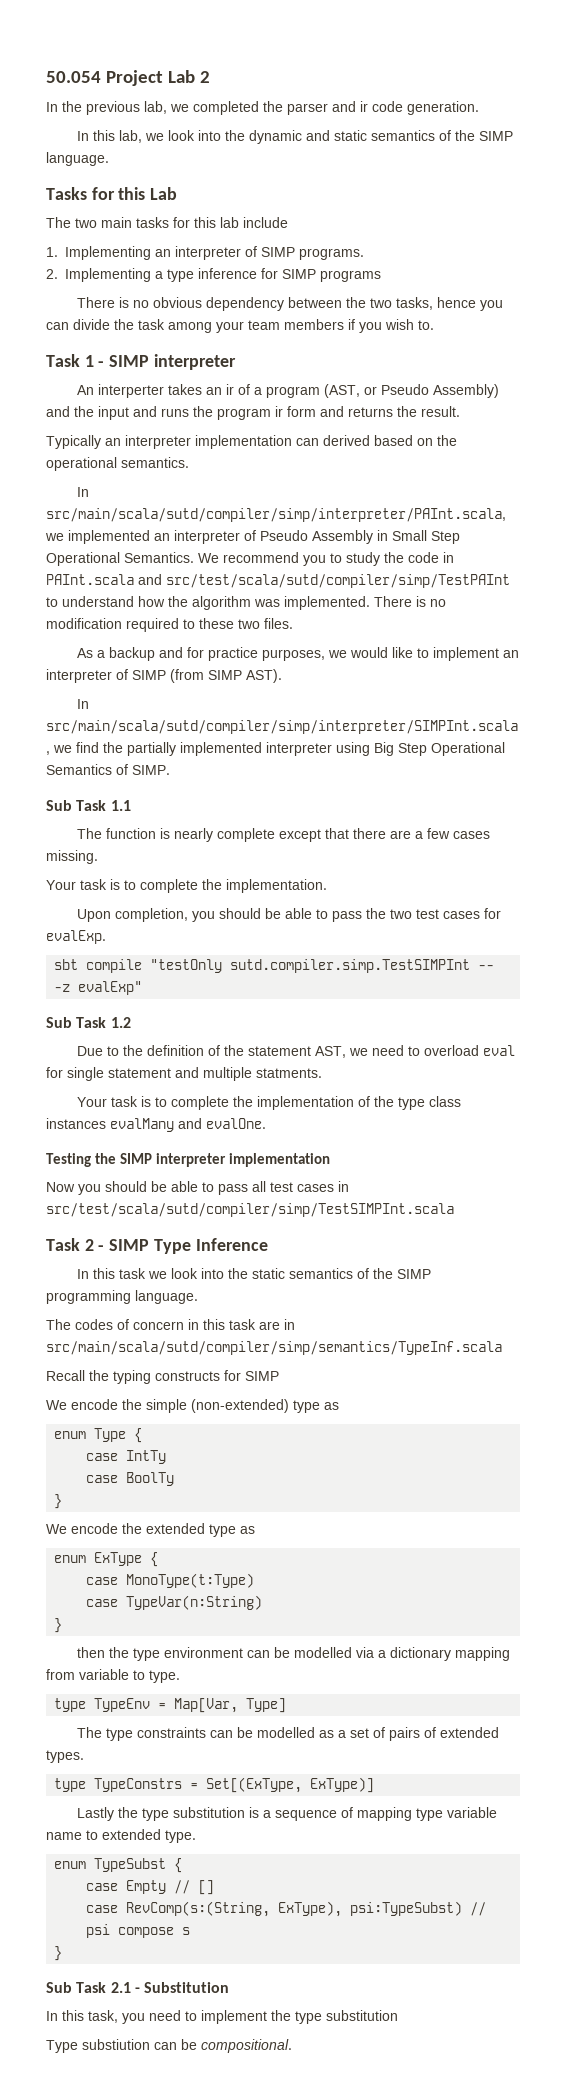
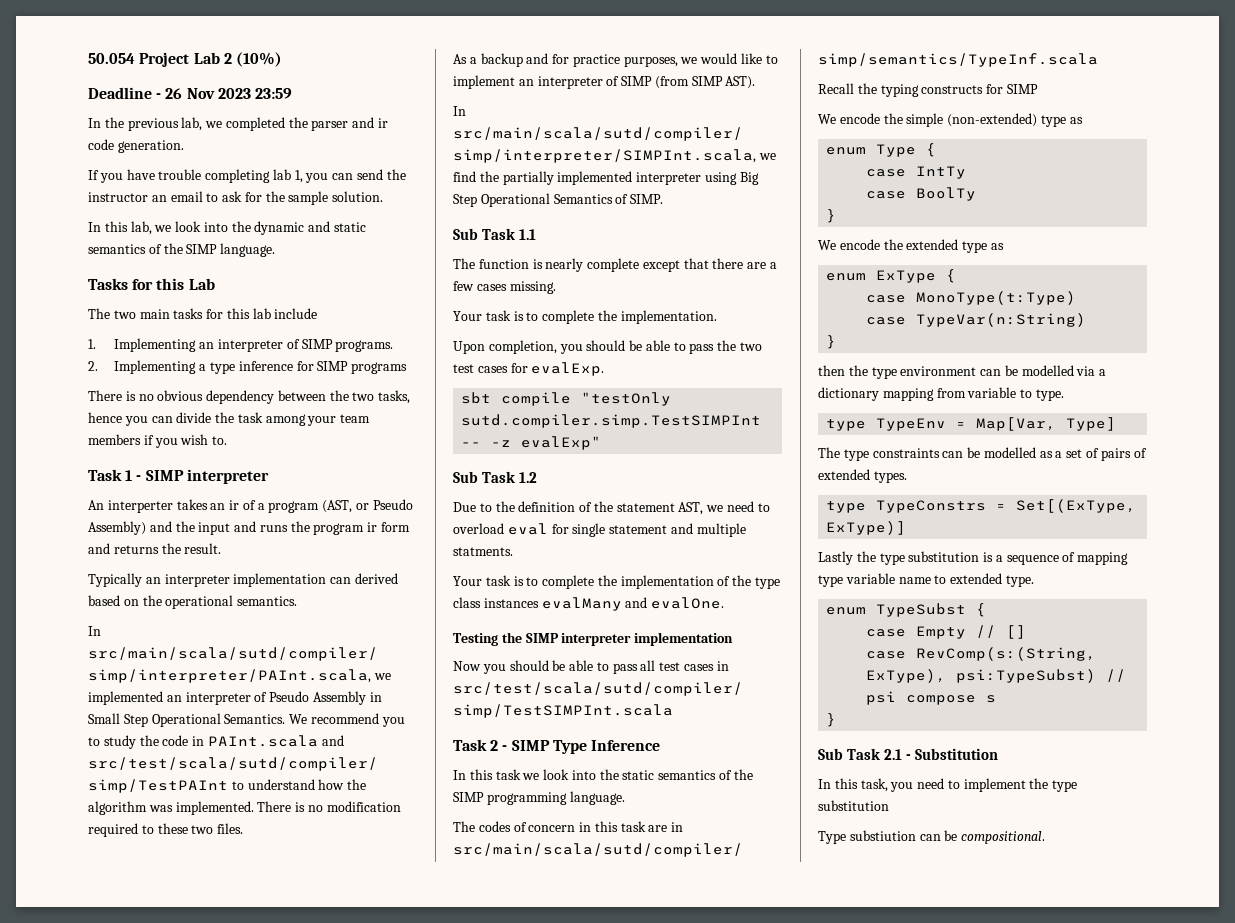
- 50.054 Project Lab 2
+ 50.054 Project Lab 2 (10%)
+ Deadline - 26 Nov 2023 23:59
+ If you have trouble completing lab 1, you can send the instructor an email to ask for the sample solution.

